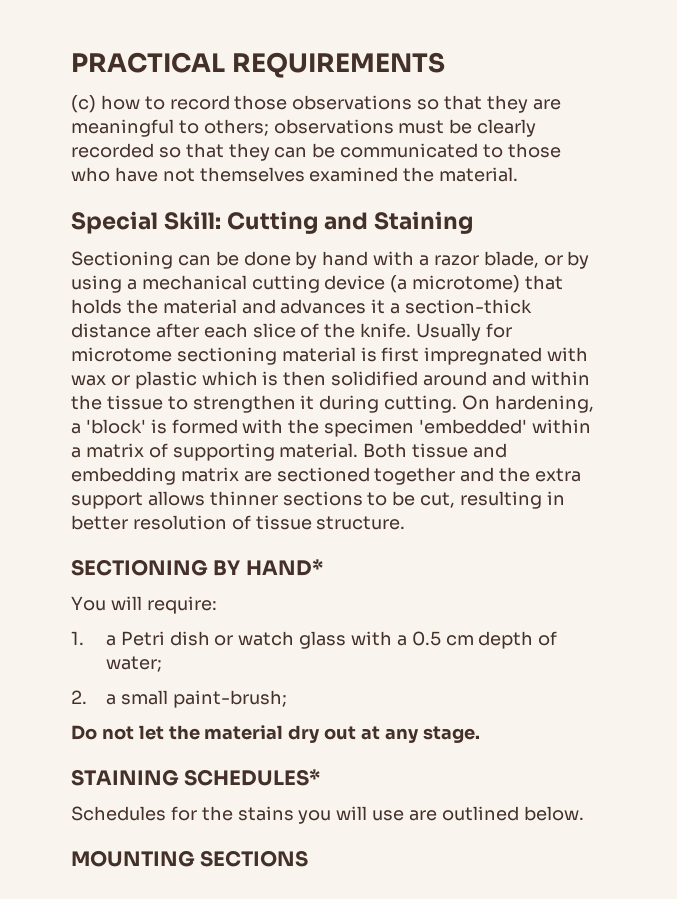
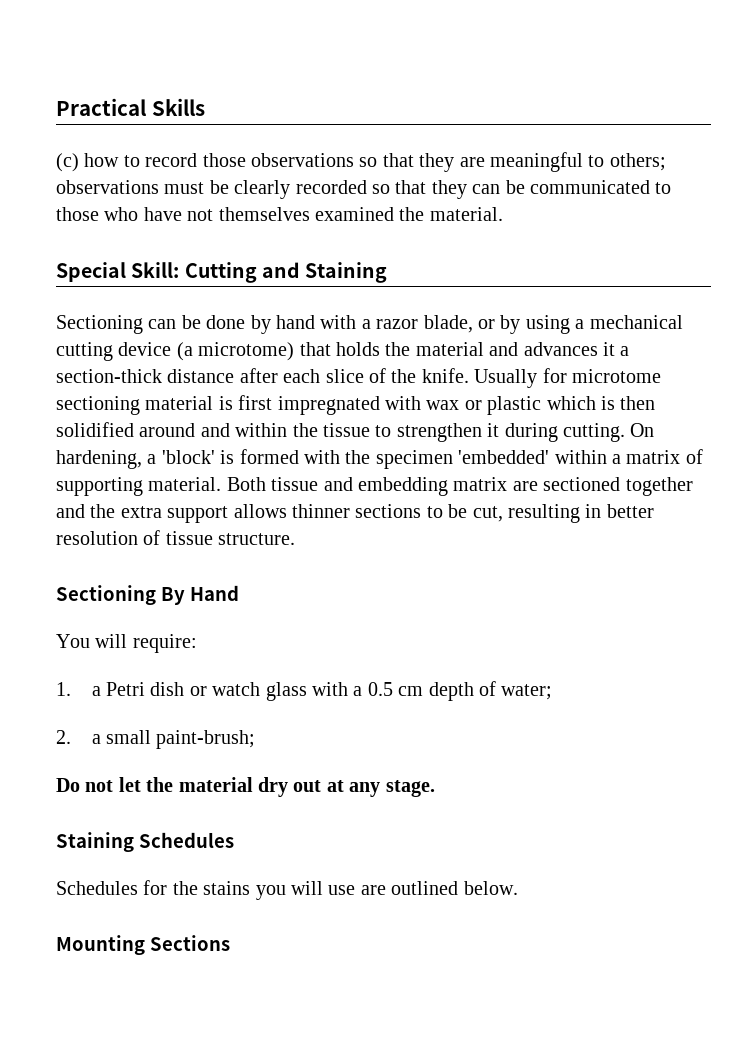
- PRACTICAL REQUIREMENTS
+ Practical Skills
- SECTIONING BY HAND*
+ Sectioning By Hand
- STAINING SCHEDULES*
+ Staining Schedules
- MOUNTING SECTIONS
+ Mounting Sections

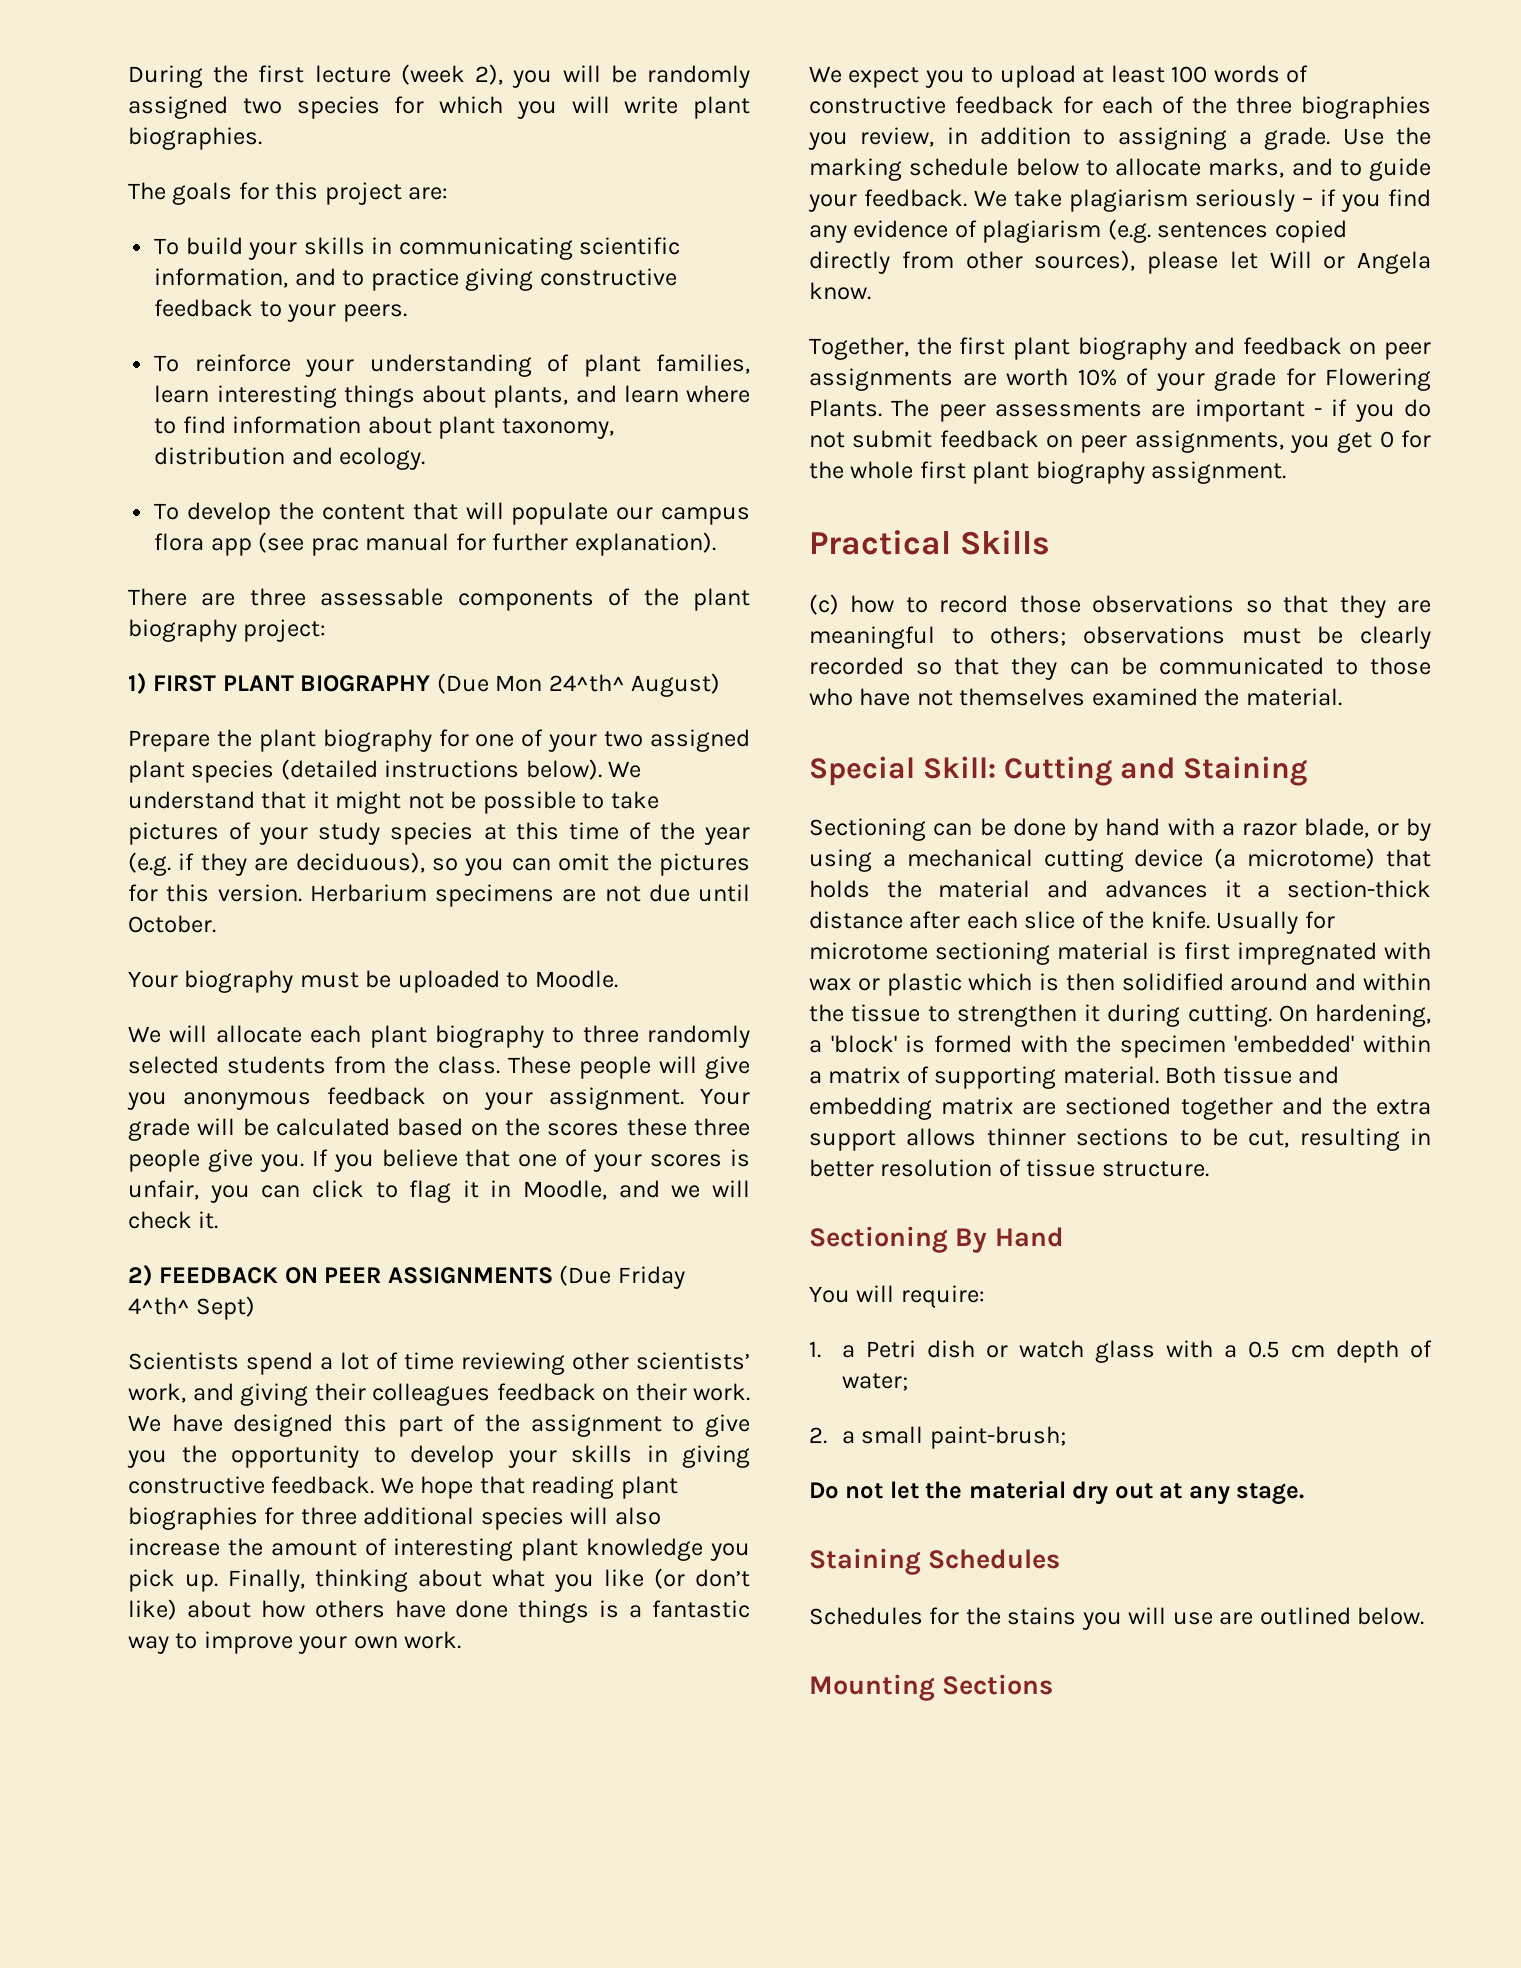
+ During the first lecture (week 2), you will be randomly assigned two species for which you will write plant biographies.
+ The goals for this project are:
+ To build your skills in communicating scientific information, and to practice giving constructive feedback to your peers.
+ To reinforce your understanding of plant families, learn interesting things about plants, and learn where to find information about plant taxonomy, distribution and ecology.
+ To develop the content that will populate our campus flora app (see prac manual for further explanation).
+ There are three assessable components of the plant biography project:
+ 1) FIRST PLANT BIOGRAPHY (Due Mon 24^th^ August)
+ Prepare the plant biography for one of your two assigned plant species (detailed instructions below). We understand that it might not be possible to take pictures of your study species at this time of the year (e.g. if they are deciduous), so you can omit the pictures for this version. Herbarium specimens are not due until October.
+ Your biography must be uploaded to Moodle.
+ We will allocate each plant biography to three randomly selected students from the class. These people will give you anonymous feedback on your assignment. Your grade will be calculated based on the scores these three people give you. If you believe that one of your scores is unfair, you can click to flag it in Moodle, and we will check it.
+ 2) FEEDBACK ON PEER ASSIGNMENTS (Due Friday 4^th^ Sept)
+ Scientists spend a lot of time reviewing other scientists’ work, and giving their colleagues feedback on their work. We have designed this part of the assignment to give you the opportunity to develop your skills in giving constructive feedback. We hope that reading plant biographies for three additional species will also increase the amount of interesting plant knowledge you pick up. Finally, thinking about what you like (or don’t like) about how others have done things is a fantastic way to improve your own work.
+ We expect you to upload at least 100 words of constructive feedback for each of the three biographies you review, in addition to assigning a grade. Use the marking schedule below to allocate marks, and to guide your feedback. We take plagiarism seriously – if you find any evidence of plagiarism (e.g. sentences copied directly from other sources), please let Will or Angela know.
+ Together, the first plant biography and feedback on peer assignments are worth 10% of your grade for Flowering Plants. The peer assessments are important - if you do not submit feedback on peer assignments, you get 0 for the whole first plant biography assignment.

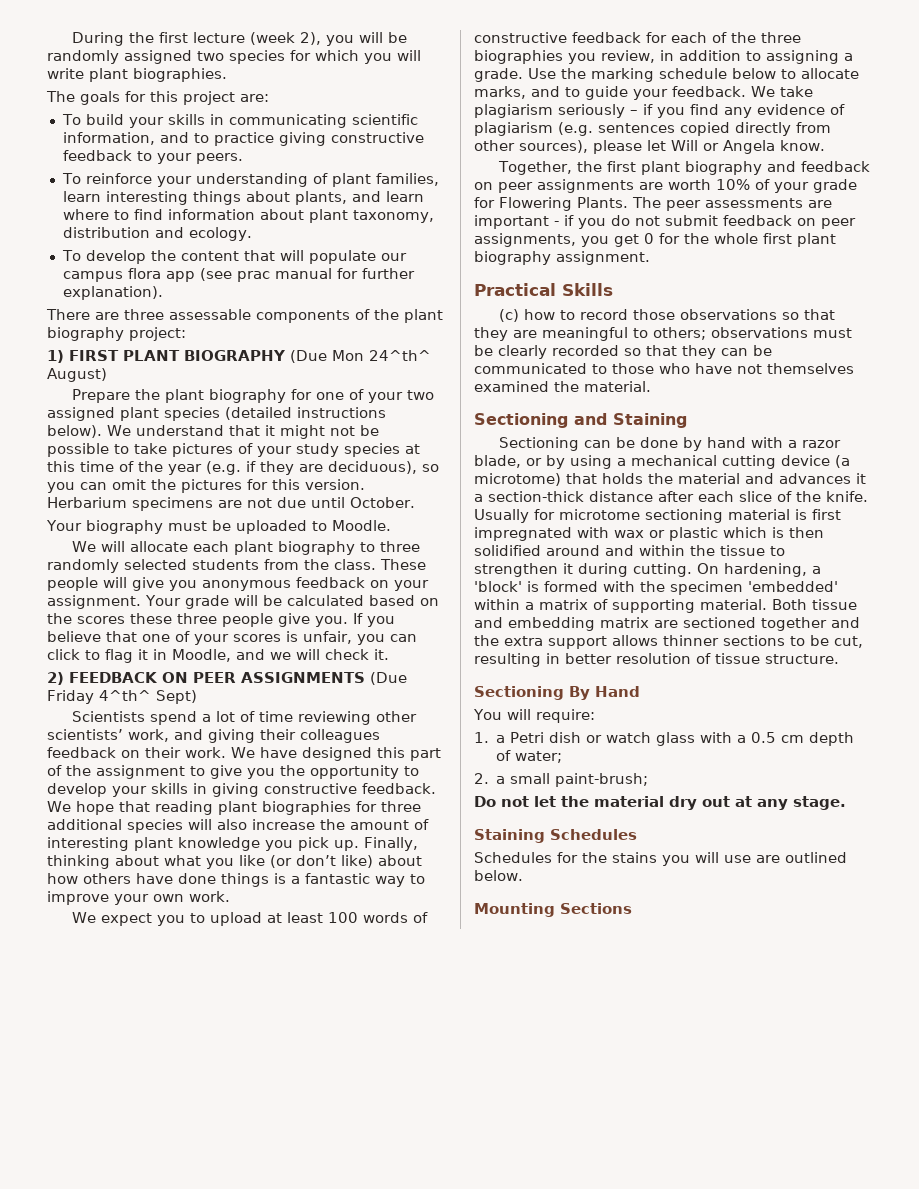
- Special Skill: Cutting and Staining
+ Sectioning and Staining

